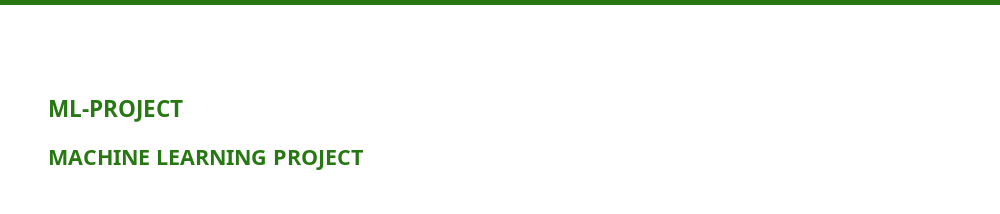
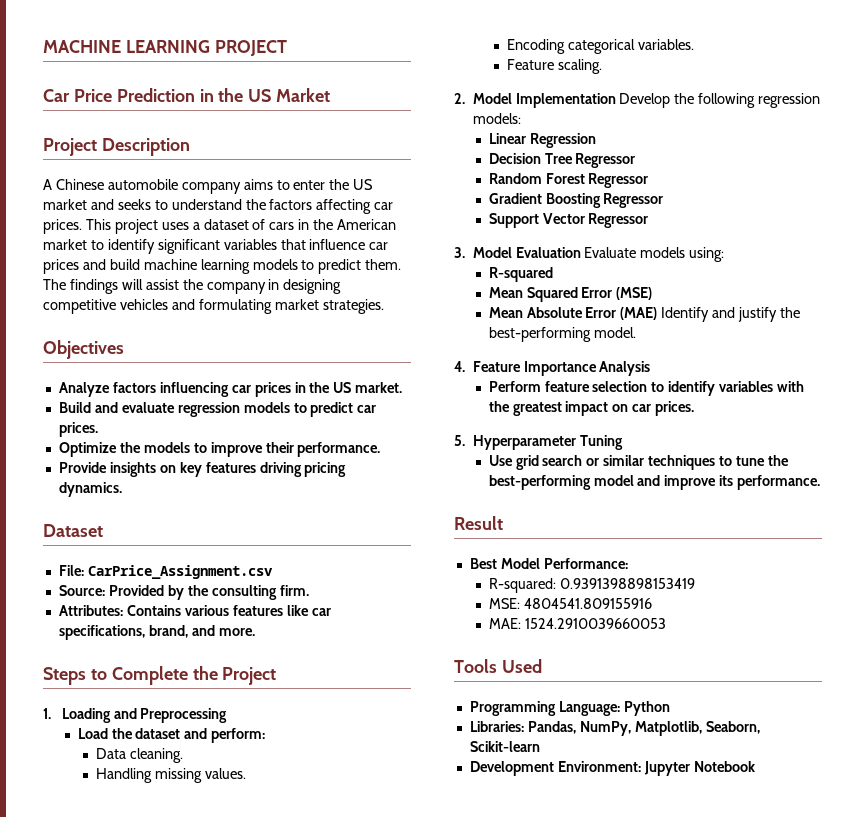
- ML-PROJECT
+ Car Price Prediction in the US Market
+ Project Description
+ A Chinese automobile company aims to enter the US market and seeks to understand the factors affecting car prices. This project uses a dataset of cars in the American market to identify significant variables that influence car prices and build machine learning models to predict them. The findings will assist the company in designing competitive vehicles and formulating market strategies.
+ Objectives
+ Analyze factors influencing car prices in the US market.
+ Build and evaluate regression models to predict car prices.
+ Optimize the models to improve their performance.
+ Provide insights on key features driving pricing dynamics.
+ Dataset
+ File: CarPrice_Assignment.csv
+ Source: Provided by the consulting firm.
+ Attributes: Contains various features like car specifications, brand, and more.
+ Steps to Complete the Project
+ 1. Loading and Preprocessing
+ Load the dataset and perform:
+ Data cleaning.
+ Handling missing values.
+ Encoding categorical variables.
+ Feature scaling.
+ 2. Model Implementation Develop the following regression models:
+ Linear Regression
+ Decision Tree Regressor
+ Random Forest Regressor
+ Gradient Boosting Regressor
+ Support Vector Regressor
+ 3. Model Evaluation Evaluate models using:
+ R-squared
+ Mean Squared Error (MSE)
+ Mean Absolute Error (MAE) Identify and justify the best-performing model.
+ 4. Feature Importance Analysis
+ Perform feature selection to identify variables with the greatest impact on car prices.
+ 5. Hyperparameter Tuning
+ Use grid search or similar techniques to tune the best-performing model and improve its performance.
+ Result
+ Best Model Performance:
+ R-squared: 0.9391398898153419
+ MSE: 4804541.809155916
+ MAE: 1524.2910039660053
+ Tools Used
+ Programming Language: Python
+ Libraries: Pandas, NumPy, Matplotlib, Seaborn, Scikit-learn
+ Development Environment: Jupyter Notebook

